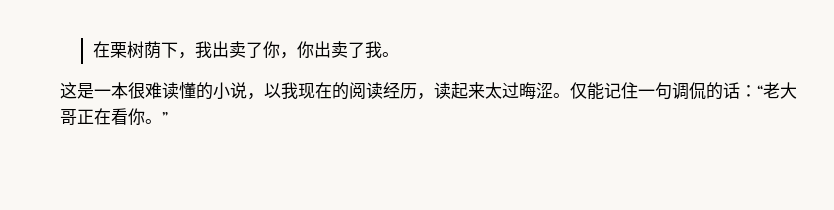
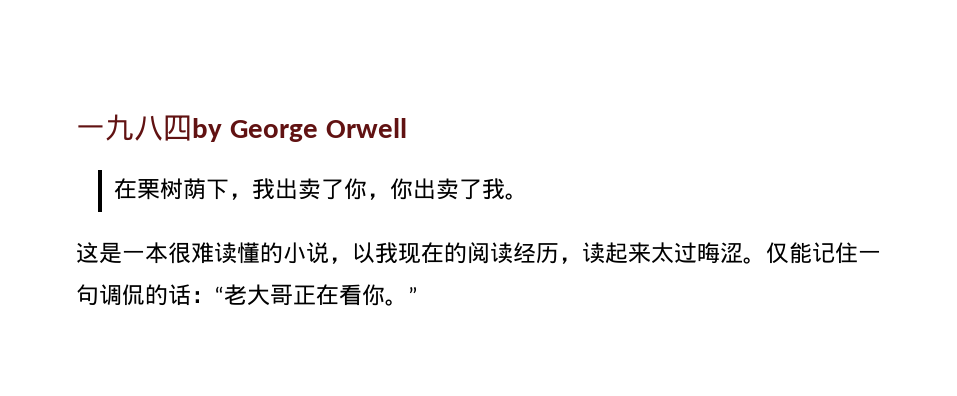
+ 一九八四by George Orwell

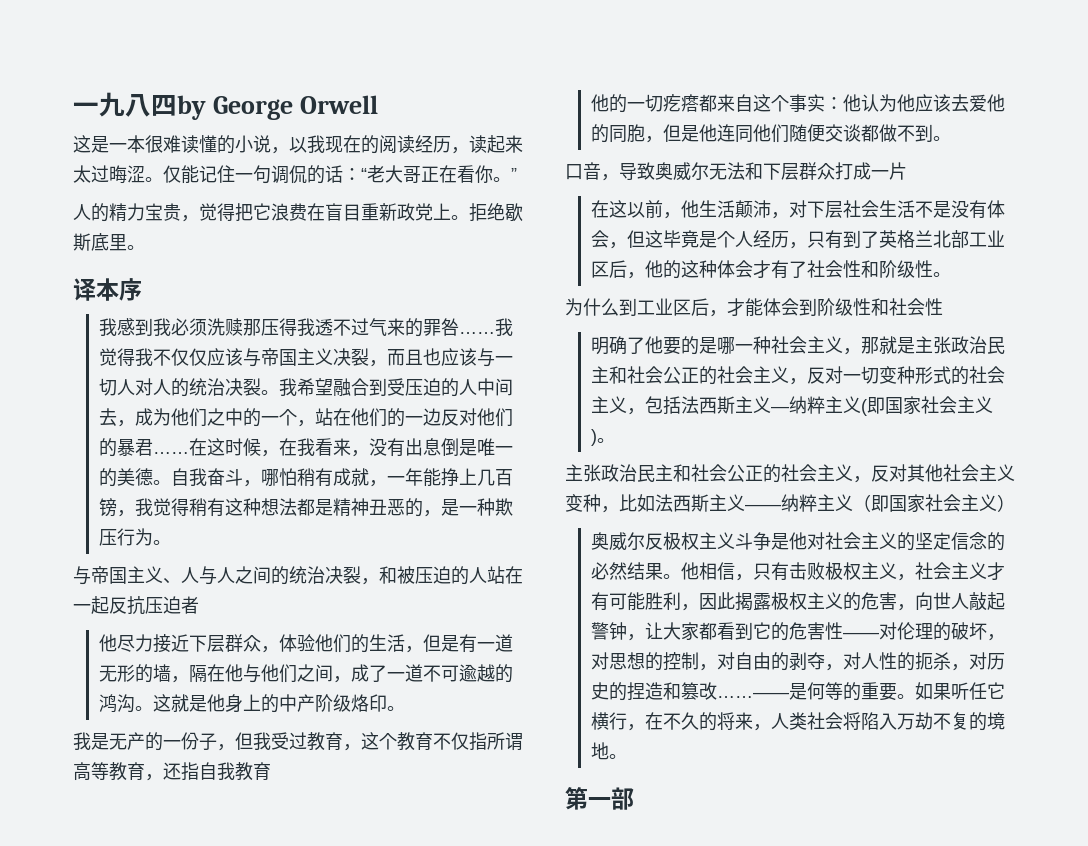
- 在栗树荫下，我出卖了你，你出卖了我。
+ 人的精力宝贵，觉得把它浪费在盲目重新政党上。拒绝歇斯底里。
+ 译本序
+ 我感到我必须洗赎那压得我透不过气来的罪咎……我觉得我不仅仅应该与帝国主义决裂，而且也应该与一切人对人的统治决裂。我希望融合到受压迫的人中间去，成为他们之中的一个，站在他们的一边反对他们的暴君……在这时候，在我看来，没有出息倒是唯一的美德。自我奋斗，哪怕稍有成就，一年能挣上几百镑，我觉得稍有这种想法都是精神丑恶的，是一种欺压行为。
+ 与帝国主义、人与人之间的统治决裂，和被压迫的人站在一起反抗压迫者
+ 他尽力接近下层群众，体验他们的生活，但是有一道无形的墙，隔在他与他们之间，成了一道不可逾越的鸿沟。这就是他身上的中产阶级烙印。
+ 我是无产的一份子，但我受过教育，这个教育不仅指所谓高等教育，还指自我教育
+ 他的一切疙瘩都来自这个事实：他认为他应该去爱他的同胞，但是他连同他们随便交谈都做不到。
+ 口音，导致奥威尔无法和下层群众打成一片
+ 在这以前，他生活颠沛，对下层社会生活不是没有体会，但这毕竟是个人经历，只有到了英格兰北部工业区后，他的这种体会才有了社会性和阶级性。
+ 为什么到工业区后，才能体会到阶级性和社会性
+ 明确了他要的是哪一种社会主义，那就是主张政治民主和社会公正的社会主义，反对一切变种形式的社会主义，包括法西斯主义—纳粹主义(即国家社会主义)。
+ 主张政治民主和社会公正的社会主义，反对其他社会主义变种，比如法西斯主义——纳粹主义（即国家社会主义）
+ 奥威尔反极权主义斗争是他对社会主义的坚定信念的必然结果。他相信，只有击败极权主义，社会主义才有可能胜利，因此揭露极权主义的危害，向世人敲起警钟，让大家都看到它的危害性——对伦理的破坏，对思想的控制，对自由的剥夺，对人性的扼杀，对历史的捏造和篡改……——是何等的重要。如果听任它横行，在不久的将来，人类社会将陷入万劫不复的境地。
+ 第一部

